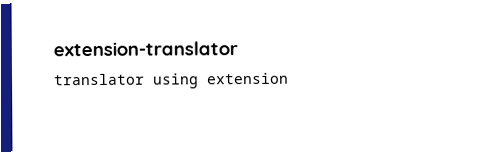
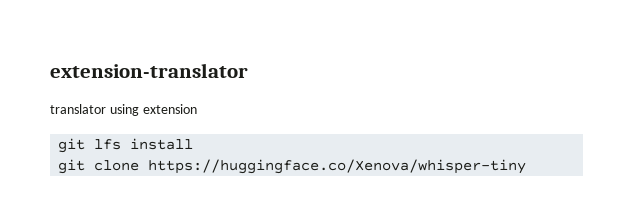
+ git lfs install
+ git clone https://huggingface.co/Xenova/whisper-tiny

